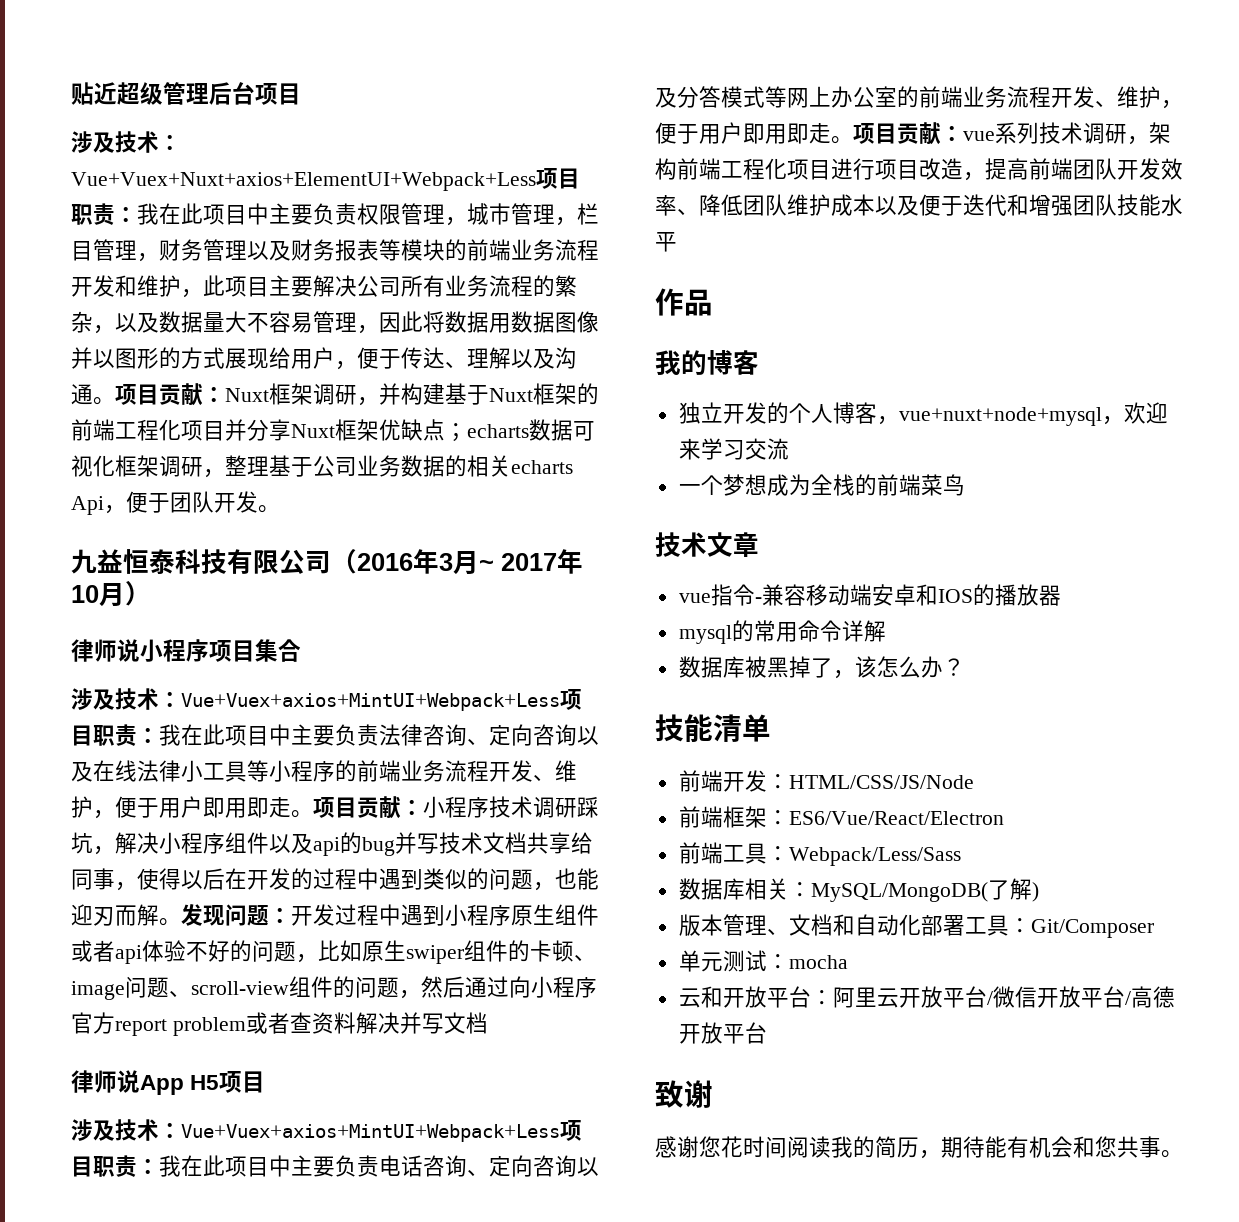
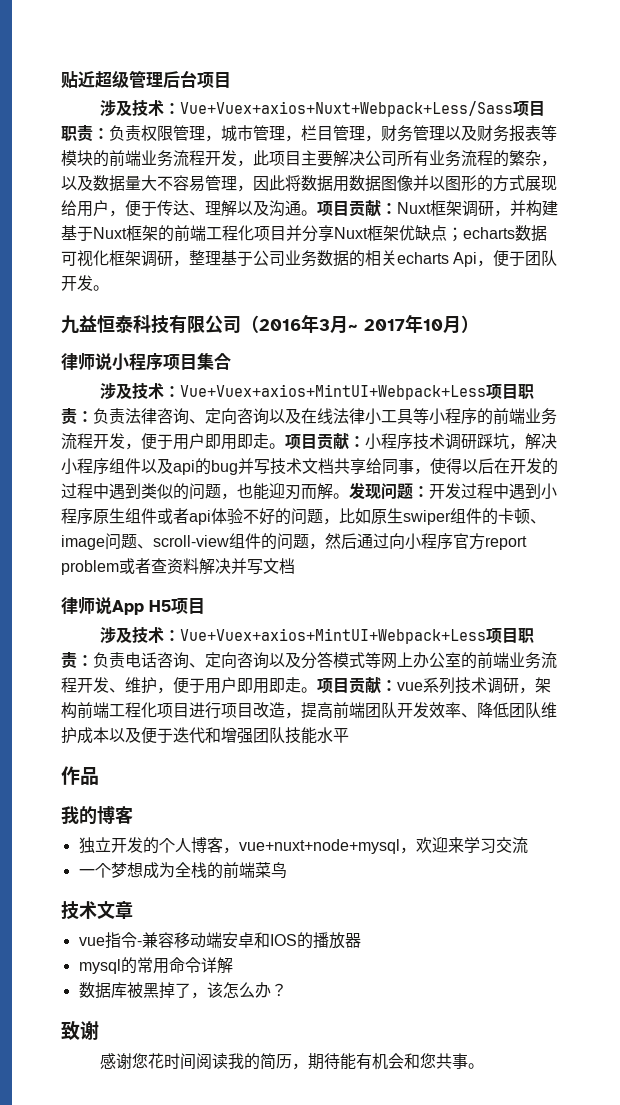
- 涉及技术：Vue+Vuex+Nuxt+axios+ElementUI+Webpack+Less项目职责：我在此项目中主要负责权限管理，城市管理，栏目管理，财务管理以及财务报表等模块的前端业务流程开发和维护，此项目主要解决公司所有业务流程的繁杂，以及数据量大不容易管理，因此将数据用数据图像并以图形的方式展现给用户，便于传达、理解以及沟通。
+ 涉及技术：Vue+Vuex+axios+Nuxt+Webpack+Less/Sass项目职责：负责权限管理，城市管理，栏目管理，财务管理以及财务报表等模块的前端业务流程开发，此项目主要解决公司所有业务流程的繁杂，以及数据量大不容易管理，因此将数据用数据图像并以图形的方式展现给用户，便于传达、理解以及沟通。
- 涉及技术：Vue+Vuex+axios+MintUI+Webpack+Less项目职责：我在此项目中主要负责法律咨询、定向咨询以及在线法律小工具等小程序的前端业务流程开发、维护，便于用户即用即走。
+ 涉及技术：Vue+Vuex+axios+MintUI+Webpack+Less项目职责：负责法律咨询、定向咨询以及在线法律小工具等小程序的前端业务流程开发，便于用户即用即走。
- 涉及技术：Vue+Vuex+axios+MintUI+Webpack+Less项目职责：我在此项目中主要负责电话咨询、定向咨询以及分答模式等网上办公室的前端业务流程开发、维护，便于用户即用即走。
+ 涉及技术：Vue+Vuex+axios+MintUI+Webpack+Less项目职责：负责电话咨询、定向咨询以及分答模式等网上办公室的前端业务流程开发、维护，便于用户即用即走。
- 技能清单
- 前端开发：HTML/CSS/JS/Node
- 前端框架：ES6/Vue/React/Electron
- 前端工具：Webpack/Less/Sass
- 数据库相关：MySQL/MongoDB(了解)
- 版本管理、文档和自动化部署工具：Git/Composer
- 单元测试：mocha
- 云和开放平台：阿里云开放平台/微信开放平台/高德开放平台

